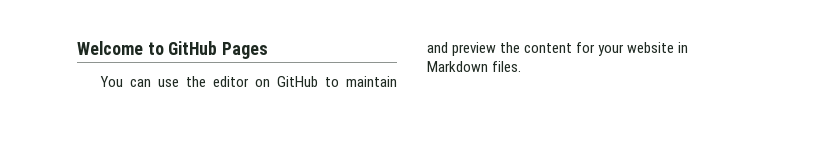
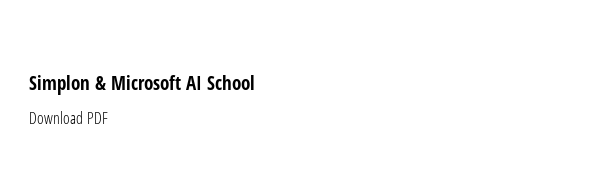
- Welcome to GitHub Pages
- You can use the editor on GitHub to maintain and preview the content for your website in Markdown files.
+ Simplon & Microsoft AI School
+ Download PDF

